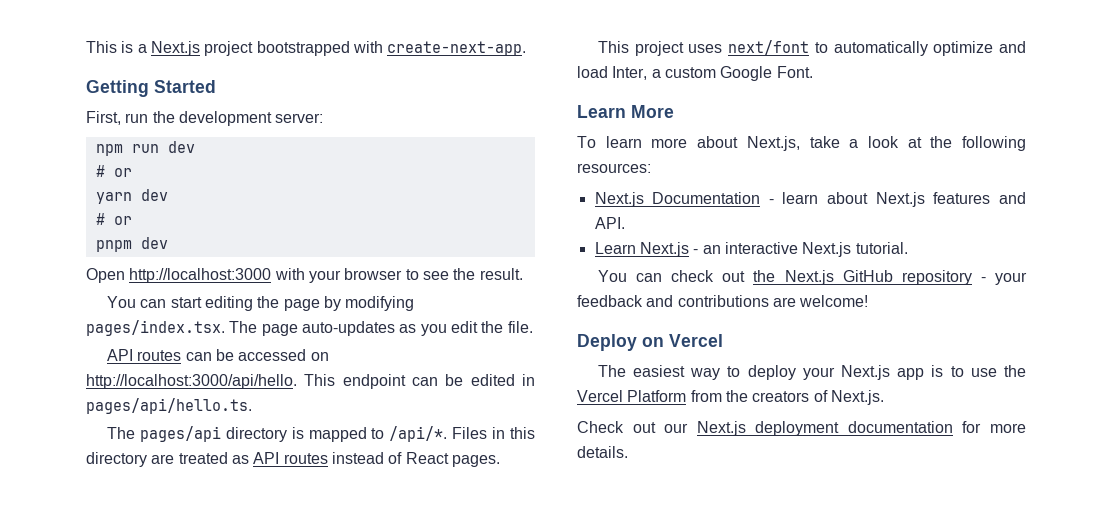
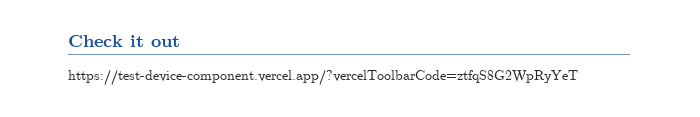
- This is a Next.js project bootstrapped with create-next-app.
- Getting Started
- First, run the development server:
- npm run dev
- # or
- yarn dev
- # or
- pnpm dev
- Open http://localhost:3000 with your browser to see the result.
- You can start editing the page by modifying pages/index.tsx. The page auto-updates as you edit the file.
- API routes can be accessed on http://localhost:3000/api/hello. This endpoint can be edited in pages/api/hello.ts.
- The pages/api directory is mapped to /api/*. Files in this directory are treated as API routes instead of React pages.
- This project uses next/font to automatically optimize and load Inter, a custom Google Font.
- Learn More
- To learn more about Next.js, take a look at the following resources:
- Next.js Documentation - learn about Next.js features and API.
- Learn Next.js - an interactive Next.js tutorial.
- You can check out the Next.js GitHub repository - your feedback and contributions are welcome!
- Deploy on Vercel
- The easiest way to deploy your Next.js app is to use the Vercel Platform from the creators of Next.js.
- Check out our Next.js deployment documentation for more details.
+ Check it out
+ https://test-device-component.vercel.app/?vercelToolbarCode=ztfqS8G2WpRyYeT

